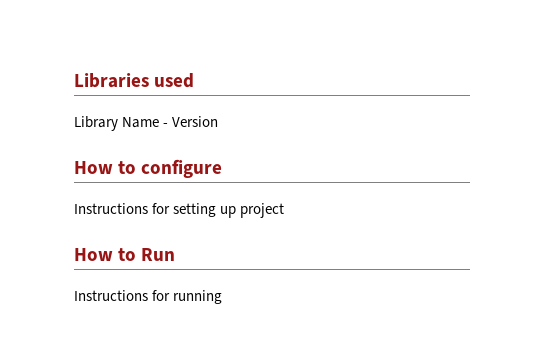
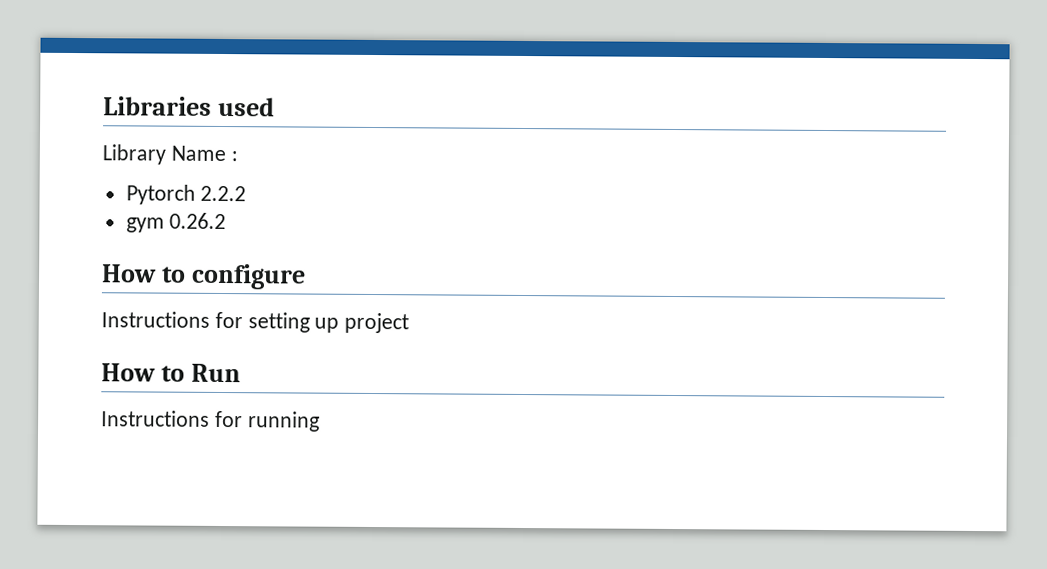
- Library Name - Version
+ Library Name :
+ Pytorch 2.2.2
+ gym 0.26.2

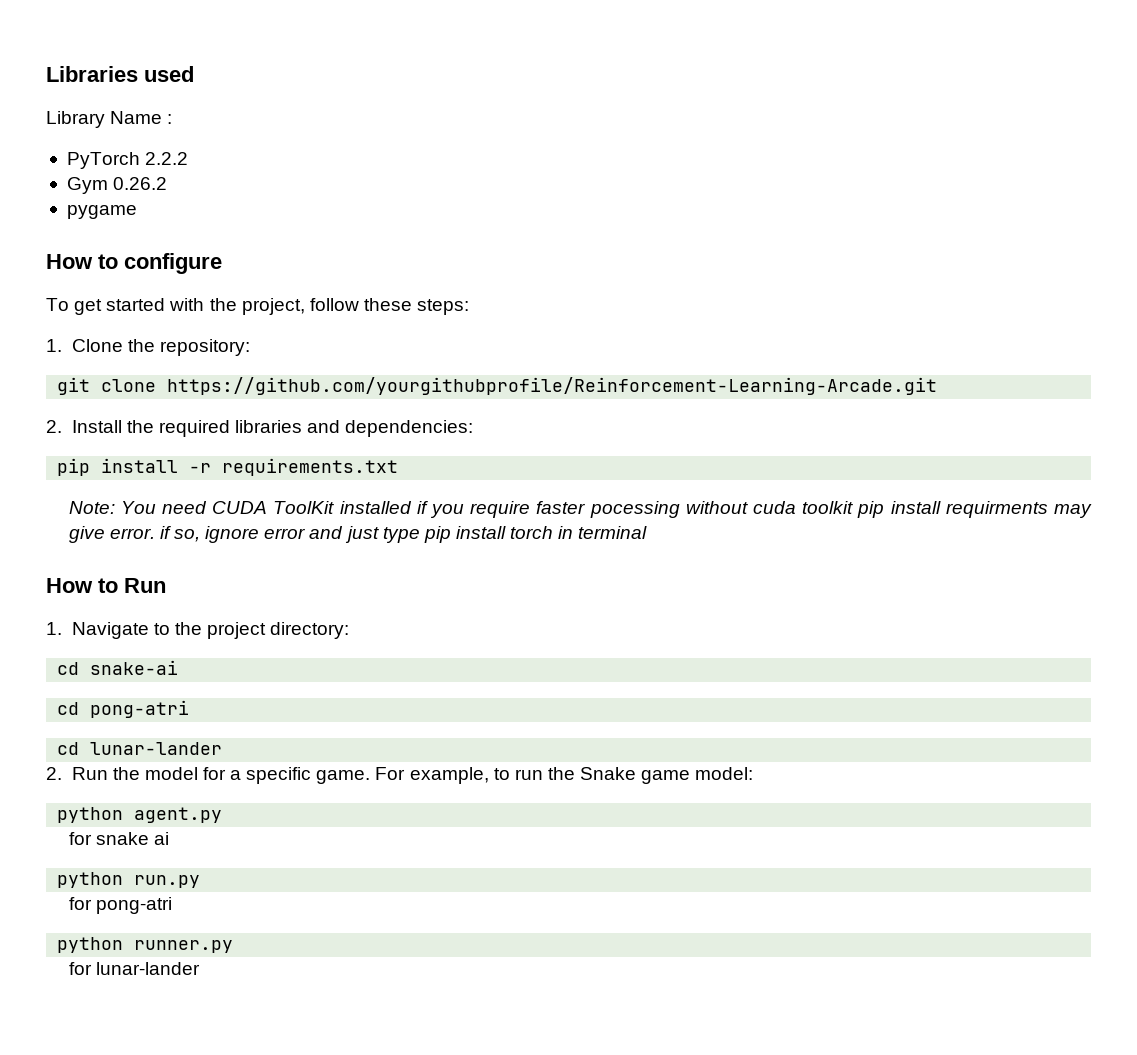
- Pytorch 2.2.2
+ PyTorch 2.2.2
- gym 0.26.2
+ Gym 0.26.2
+ pygame
- Instructions for setting up project
+ To get started with the project, follow these steps:
+ 1. Clone the repository:
+ git clone https://github.com/yourgithubprofile/Reinforcement-Learning-Arcade.git
+ 2. Install the required libraries and dependencies:
+ pip install -r requirements.txt
+ Note: You need CUDA ToolKit installed if you require faster pocessing without cuda toolkit pip install requirments may give error. if so, ignore error and just type pip install torch in terminal
  How to Run
- Instructions for running
+ 1. Navigate to the project directory:
+ cd snake-ai
+ cd pong-atri
+ cd lunar-lander
+ 2. Run the model for a specific game. For example, to run the Snake game model:
+ python agent.py
+ for snake ai
+ python run.py
+ for pong-atri
+ python runner.py
+ for lunar-lander

